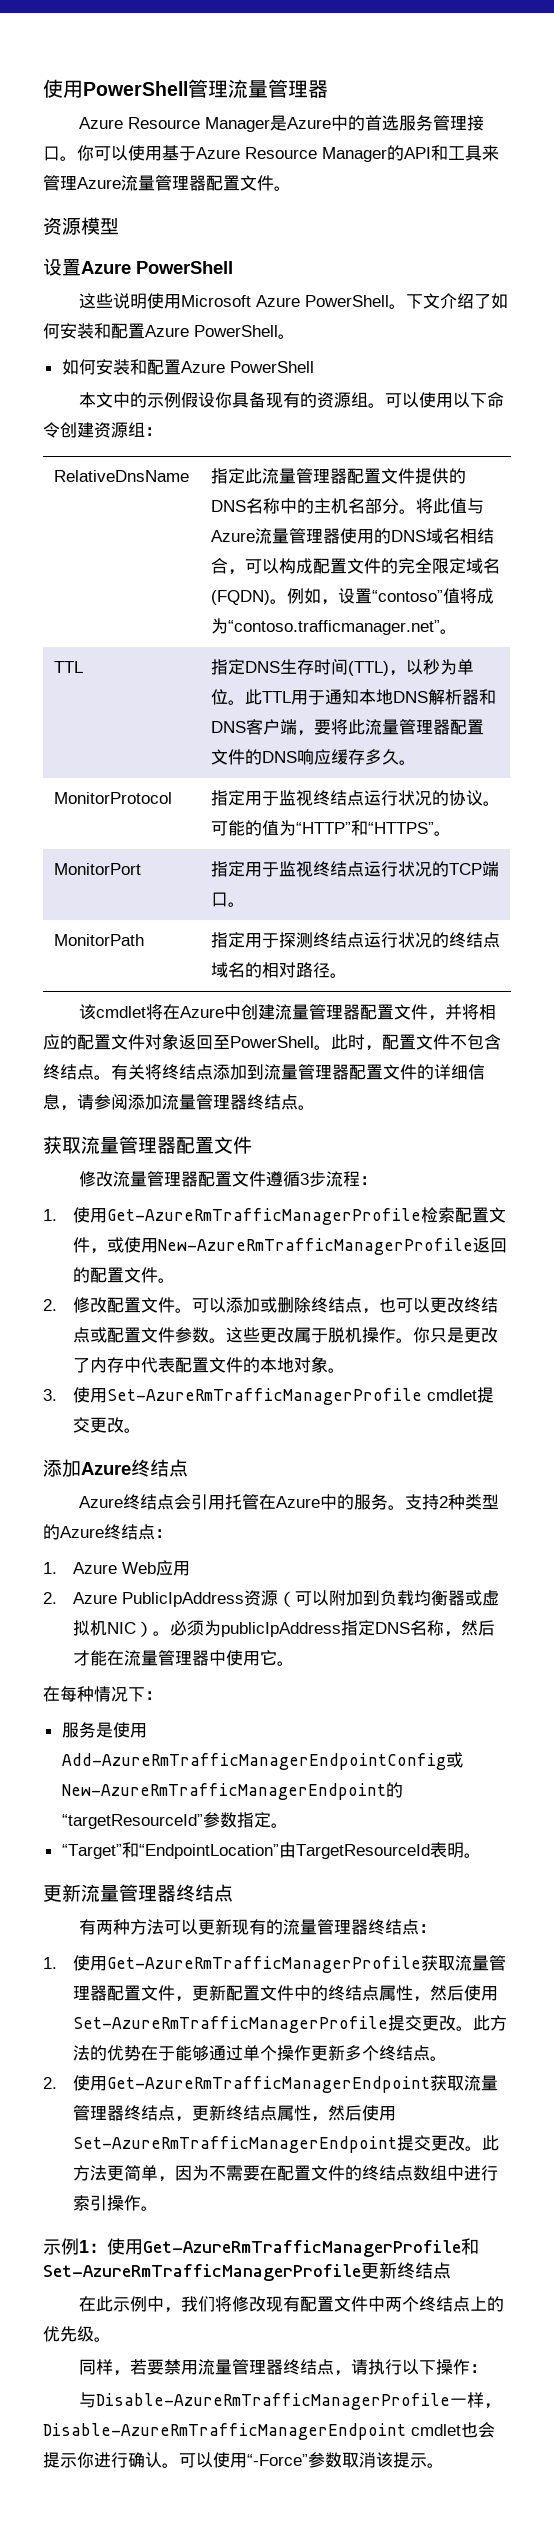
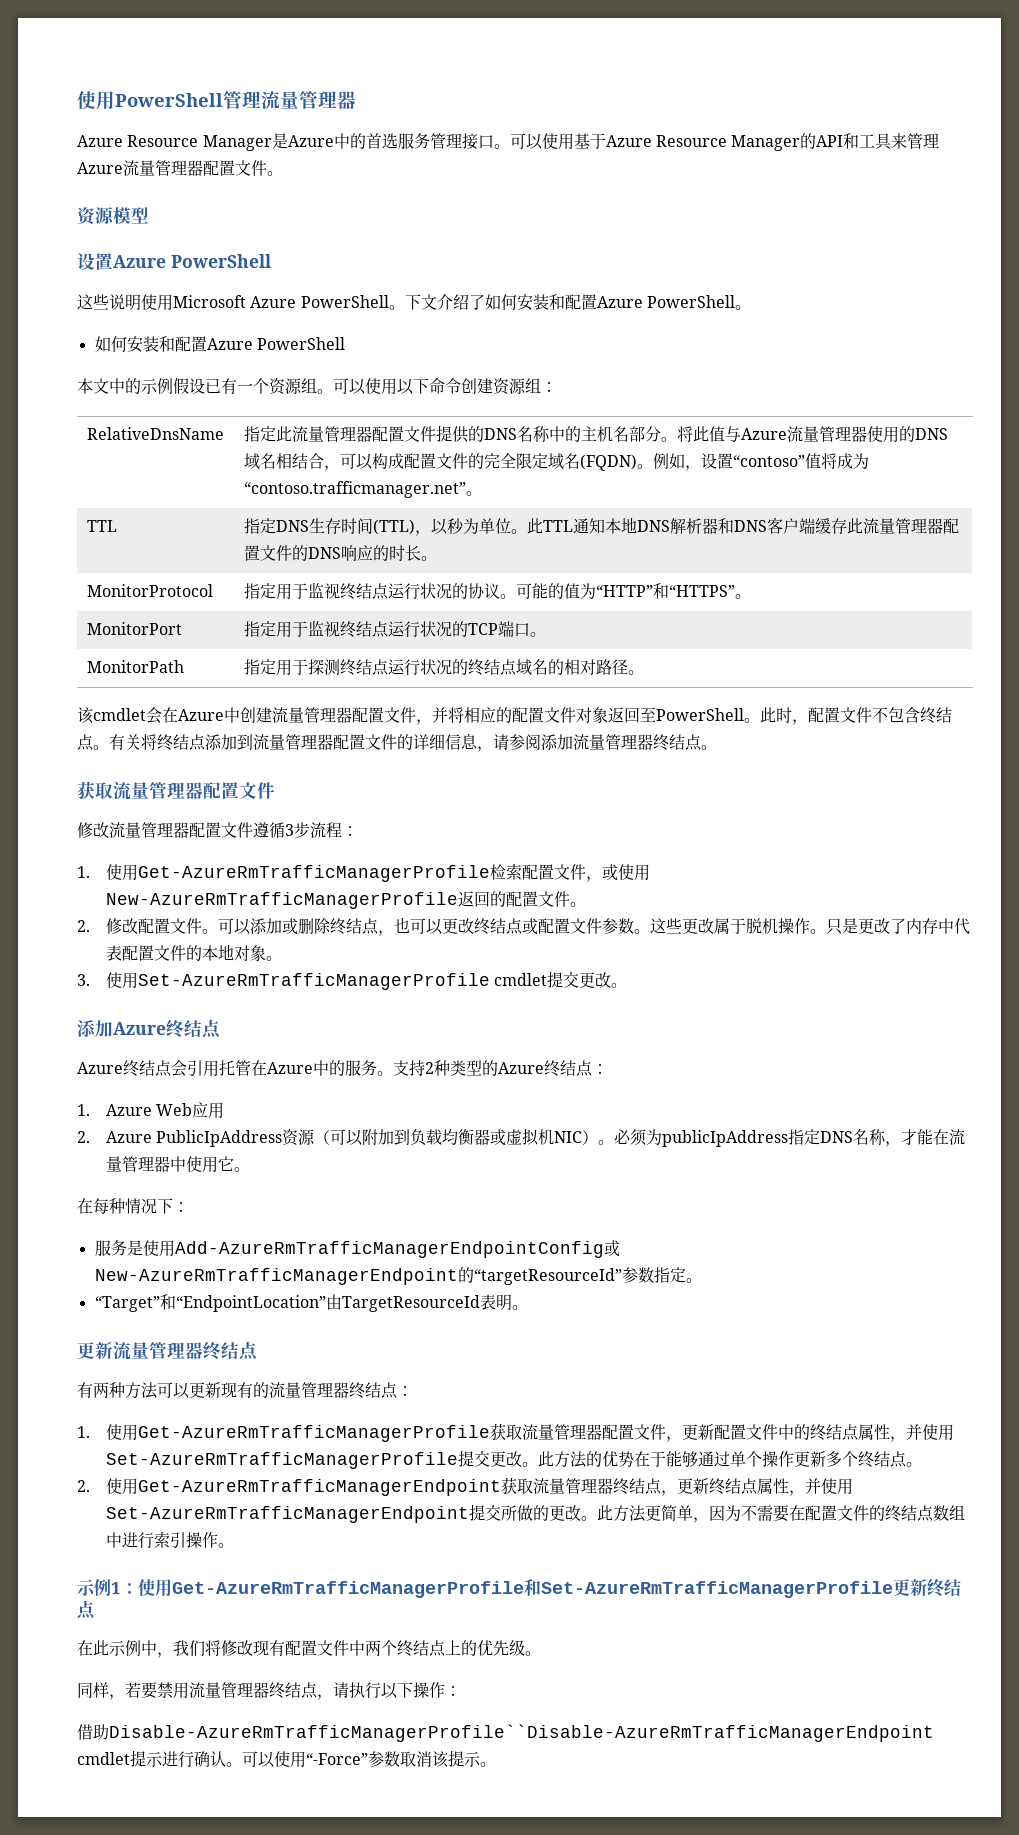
- 你可以使用基于Azure Resource Manager的API和工具来管理Azure流量管理器配置文件。
+ 可以使用基于Azure Resource Manager的API和工具来管理Azure流量管理器配置文件。
- 本文中的示例假设你具备现有的资源组。
+ 本文中的示例假设已有一个资源组。
- TTL | 指定DNS生存时间(TTL)，以秒为单位。此TTL用于通知本地DNS解析器和DNS客户端，要将此流量管理器配置文件的DNS响应缓存多久。
+ TTL | 指定DNS生存时间(TTL)，以秒为单位。此TTL通知本地DNS解析器和DNS客户端缓存此流量管理器配置文件的DNS响应的时长。
- 该cmdlet将在Azure中创建流量管理器配置文件，并将相应的配置文件对象返回至PowerShell。
+ 该cmdlet会在Azure中创建流量管理器配置文件，并将相应的配置文件对象返回至PowerShell。
- 你只是更改了内存中代表配置文件的本地对象。
+ 只是更改了内存中代表配置文件的本地对象。
- 必须为publicIpAddress指定DNS名称，然后才能在流量管理器中使用它。
+ 必须为publicIpAddress指定DNS名称，才能在流量管理器中使用它。
- 1.使用Get-AzureRmTrafficManagerProfile获取流量管理器配置文件，更新配置文件中的终结点属性，然后使用Set-AzureRmTrafficManagerProfile提交更改。
+ 1.使用Get-AzureRmTrafficManagerProfile获取流量管理器配置文件，更新配置文件中的终结点属性，并使用Set-AzureRmTrafficManagerProfile提交更改。
- 2.使用Get-AzureRmTrafficManagerEndpoint获取流量管理器终结点，更新终结点属性，然后使用Set-AzureRmTrafficManagerEndpoint提交更改。
+ 2.使用Get-AzureRmTrafficManagerEndpoint获取流量管理器终结点，更新终结点属性，并使用Set-AzureRmTrafficManagerEndpoint提交所做的更改。
- 与Disable-AzureRmTrafficManagerProfile一样，Disable-AzureRmTrafficManagerEndpoint cmdlet也会提示你进行确认。
+ 借助Disable-AzureRmTrafficManagerProfile``Disable-AzureRmTrafficManagerEndpoint cmdlet提示进行确认。

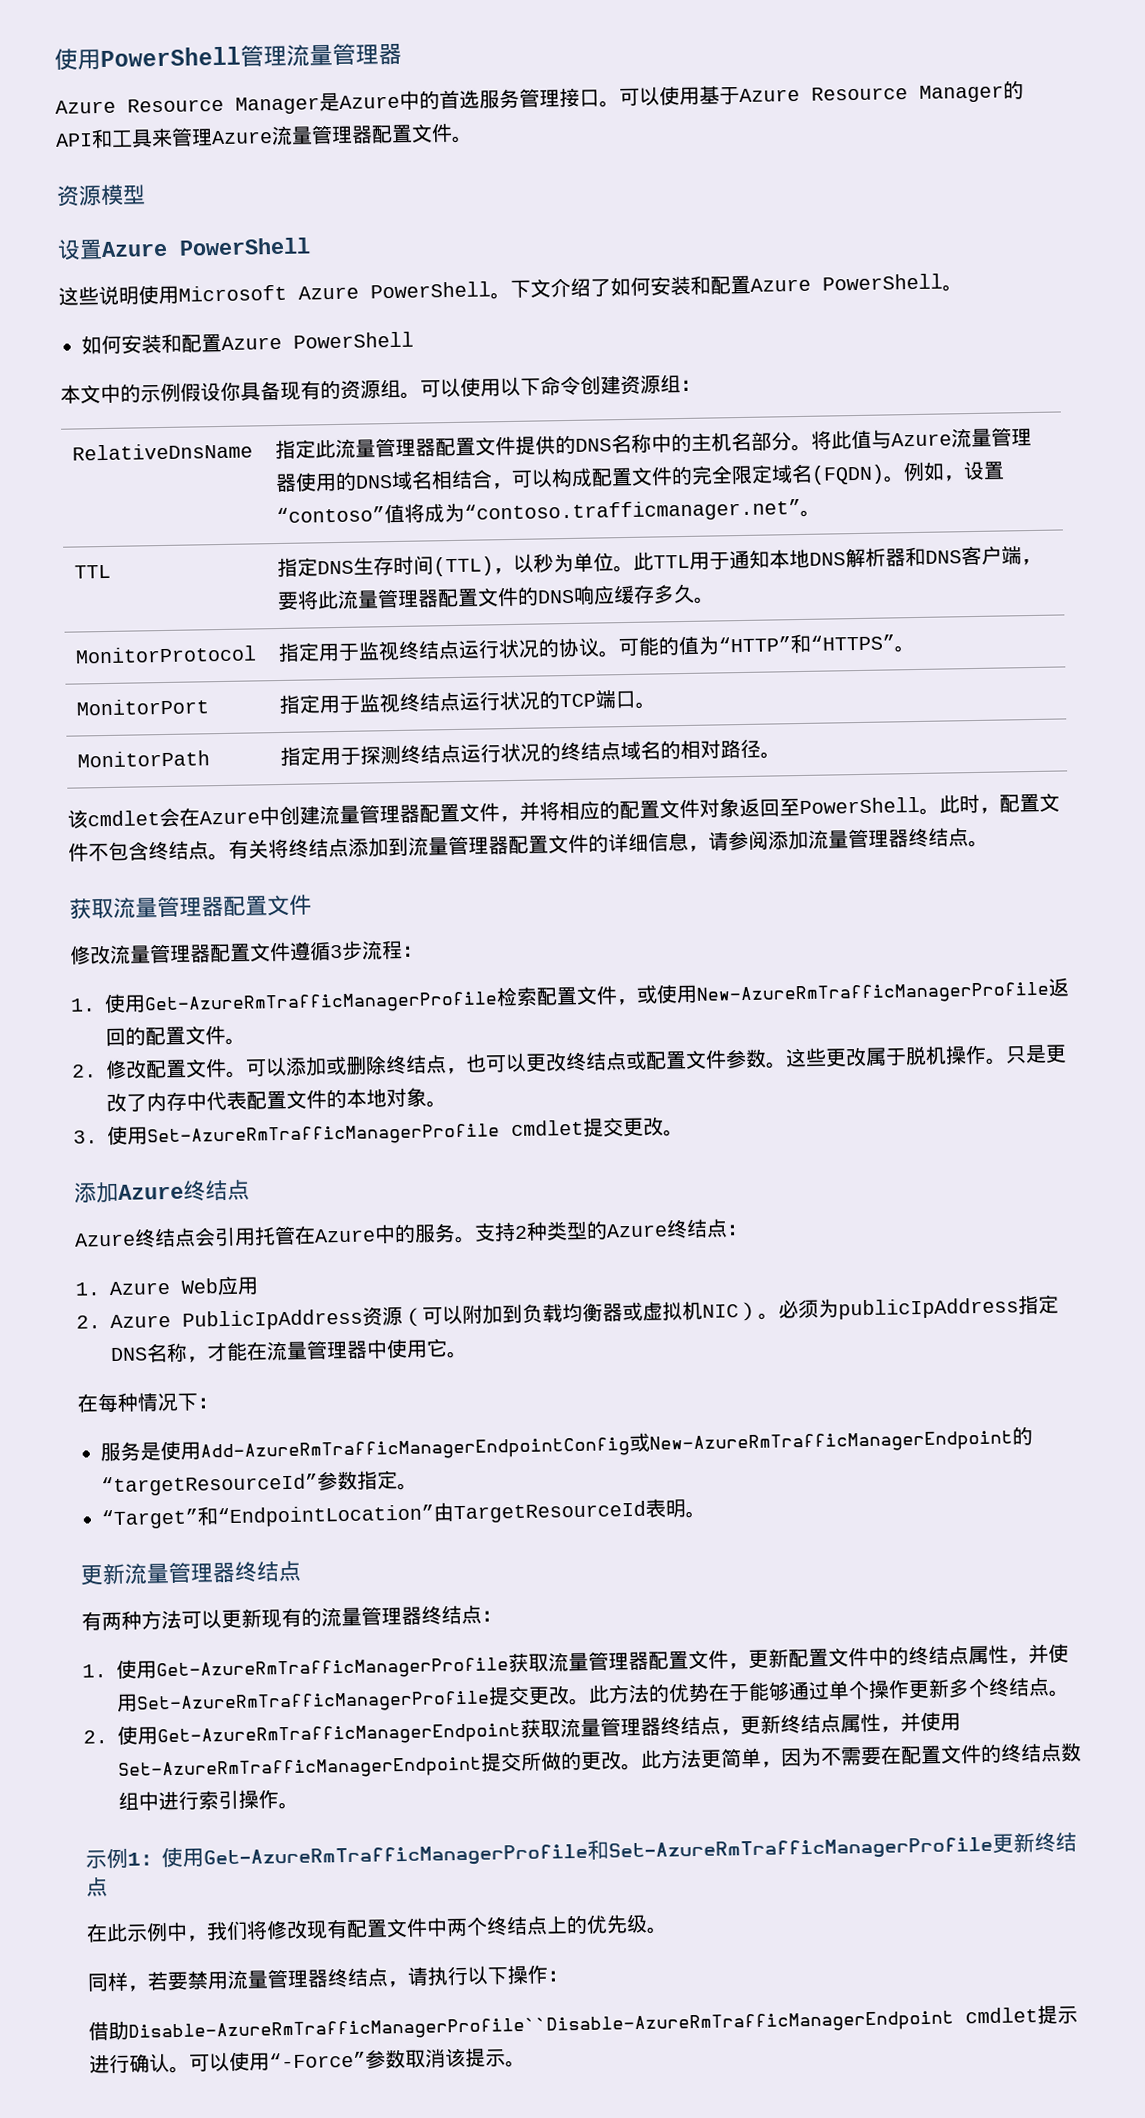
- 本文中的示例假设已有一个资源组。
+ 本文中的示例假设你具备现有的资源组。
- TTL | 指定DNS生存时间(TTL)，以秒为单位。此TTL通知本地DNS解析器和DNS客户端缓存此流量管理器配置文件的DNS响应的时长。
+ TTL | 指定DNS生存时间(TTL)，以秒为单位。此TTL用于通知本地DNS解析器和DNS客户端，要将此流量管理器配置文件的DNS响应缓存多久。

